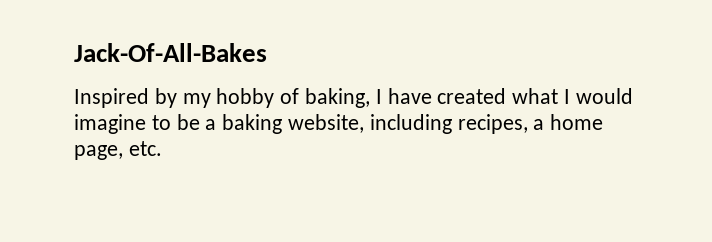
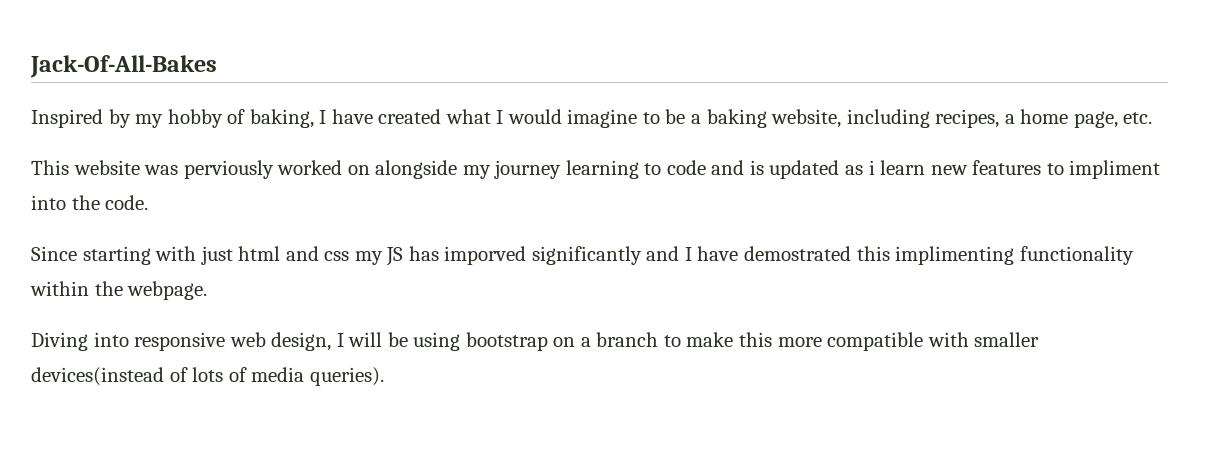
+ This website was perviously worked on alongside my journey learning to code and is updated as i learn new features to impliment into the code.
+ Since starting with just html and css my JS has imporved significantly and I have demostrated this implimenting functionality within the webpage.
+ Diving into responsive web design, I will be using bootstrap on a branch to make this more compatible with smaller devices(instead of lots of media queries).

